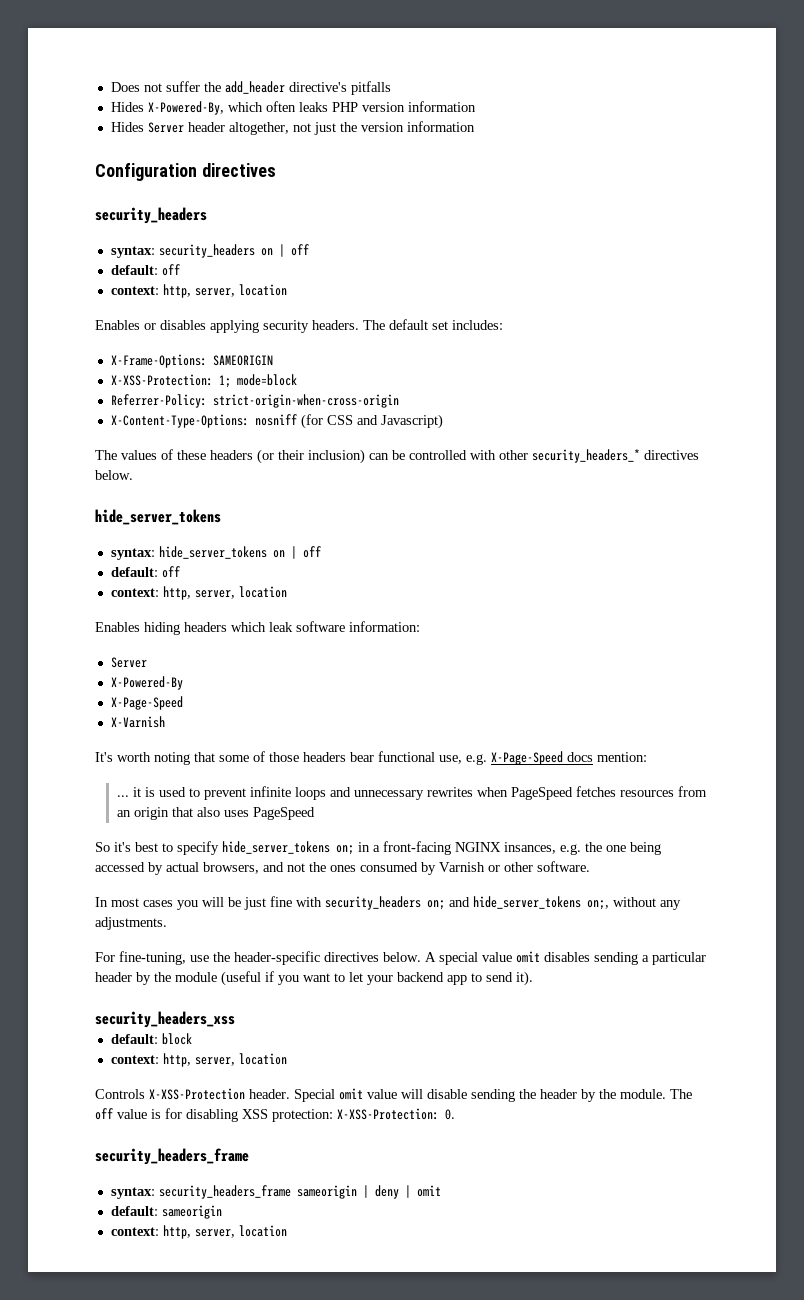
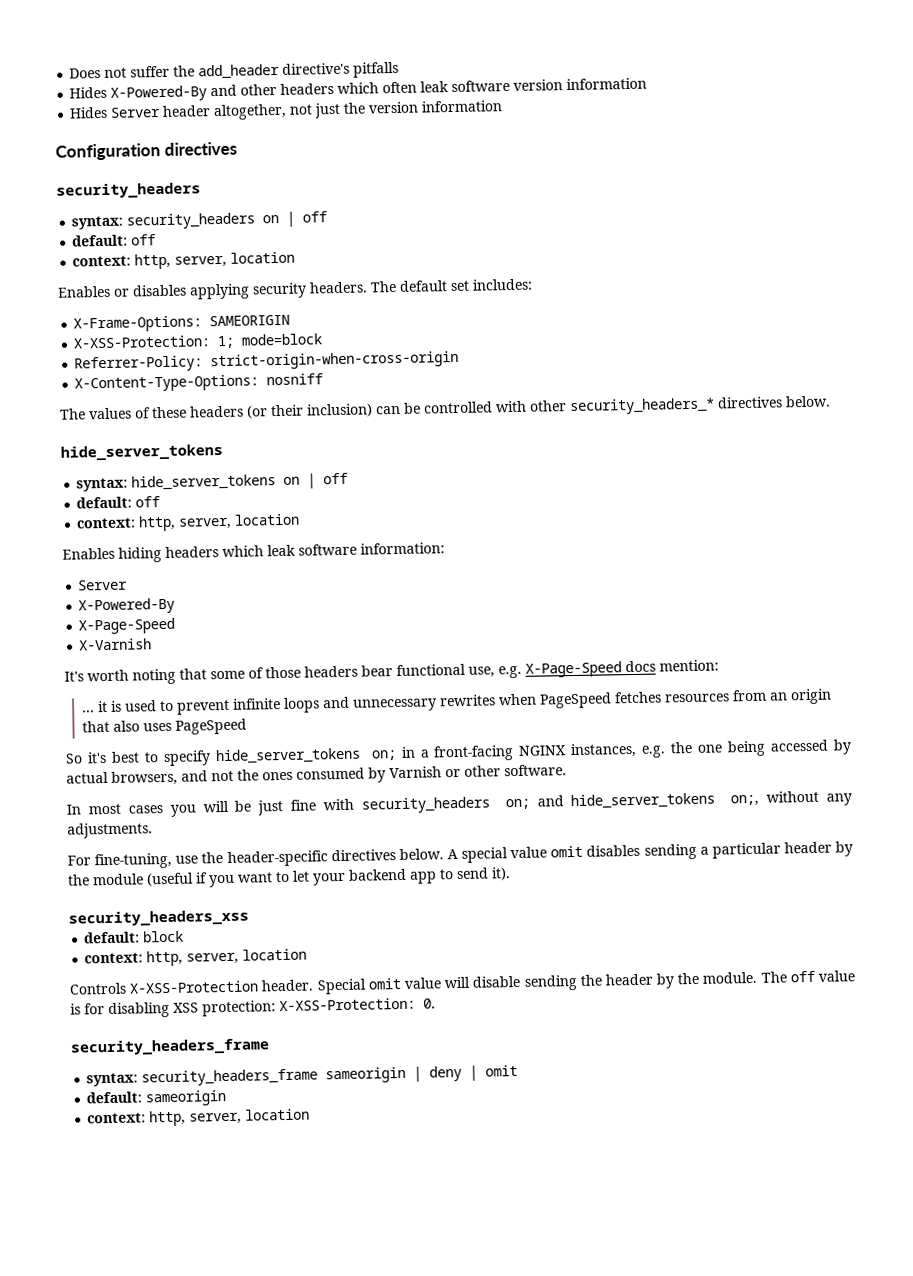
- Hides X-Powered-By, which often leaks PHP version information
+ Hides X-Powered-By and other headers which often leak software version information
- X-Content-Type-Options: nosniff (for CSS and Javascript)
+ X-Content-Type-Options: nosniff
- So it's best to specify hide_server_tokens on; in a front-facing NGINX insances, e.g. the one being accessed by actual browsers, and not the ones consumed by Varnish or other software.
+ So it's best to specify hide_server_tokens on; in a front-facing NGINX instances, e.g. the one being accessed by actual browsers, and not the ones consumed by Varnish or other software.

